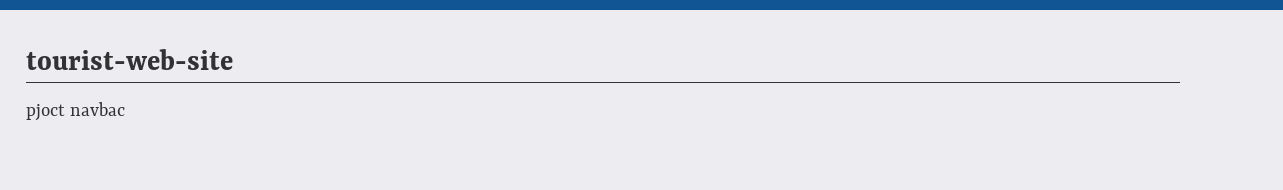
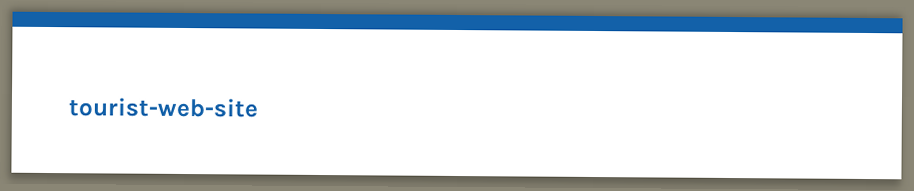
- pjoct navbac

